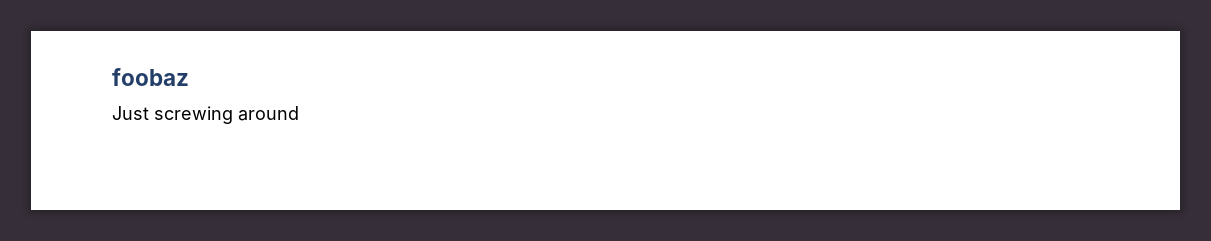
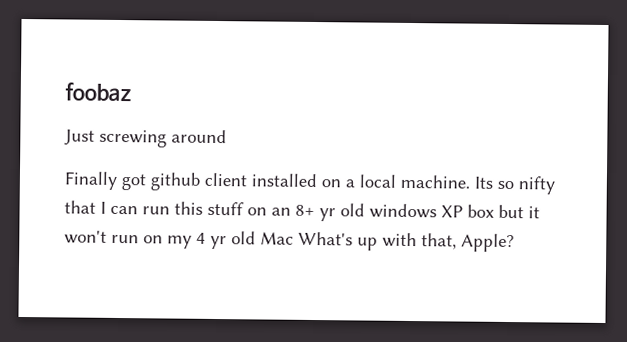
+ Finally got github client installed on a local machine. Its so nifty that I can run this stuff on an 8+ yr old windows XP box but it won't run on my 4 yr old Mac What's up with that, Apple?

